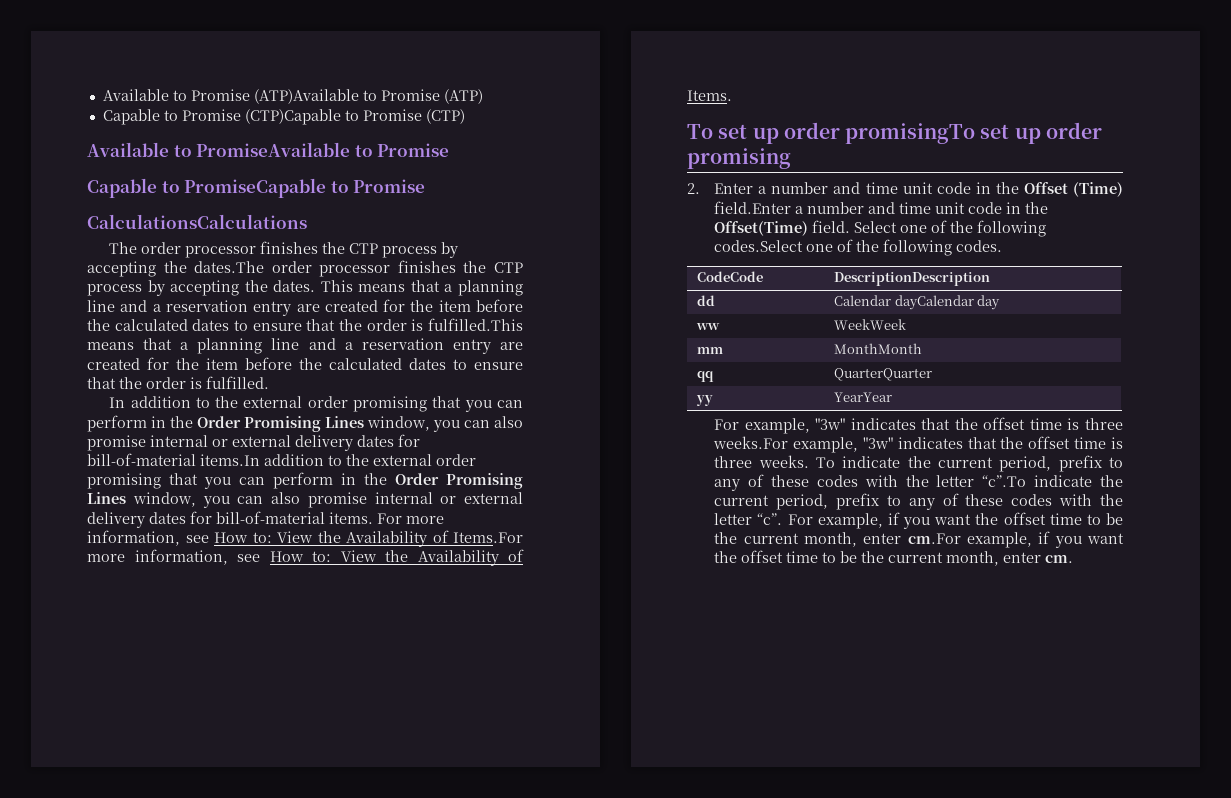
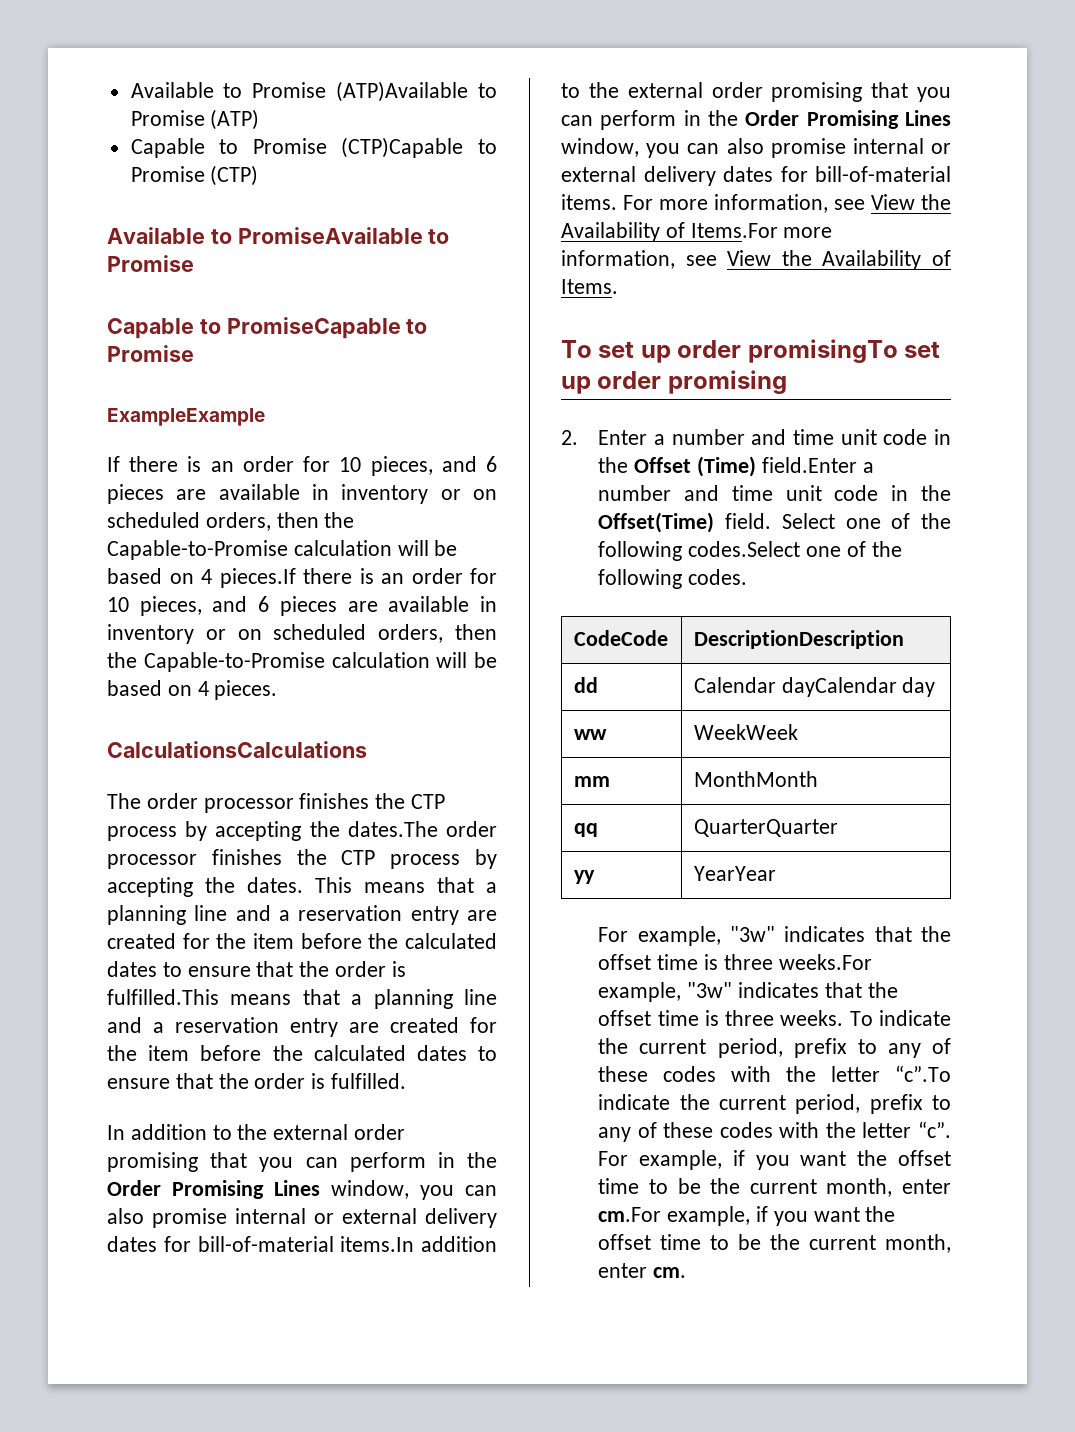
+ ExampleExample
+ If there is an order for 10 pieces, and 6 pieces are available in inventory or on scheduled orders, then the Capable-to-Promise calculation will be based on 4 pieces.If there is an order for 10 pieces, and 6 pieces are available in inventory or on scheduled orders, then the Capable-to-Promise calculation will be based on 4 pieces.
- For more information, see How to: View the Availability of Items.For more information, see How to: View the Availability of Items.
+ For more information, see View the Availability of Items.For more information, see View the Availability of Items.

